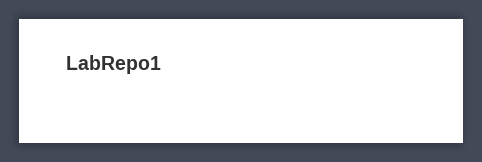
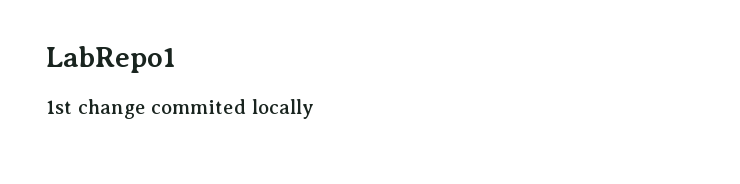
+ 1st change commited locally

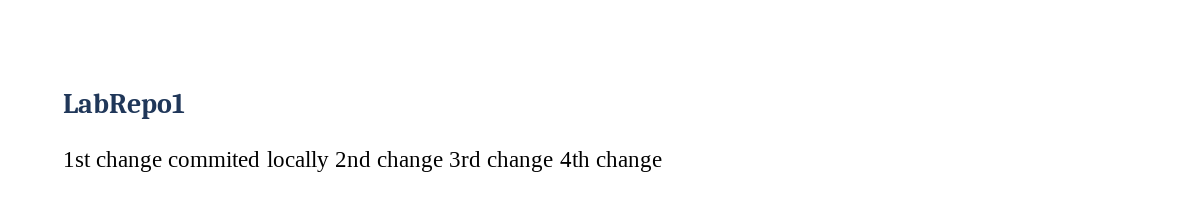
- 1st change commited locally
+ 1st change commited locally 2nd change 3rd change 4th change

